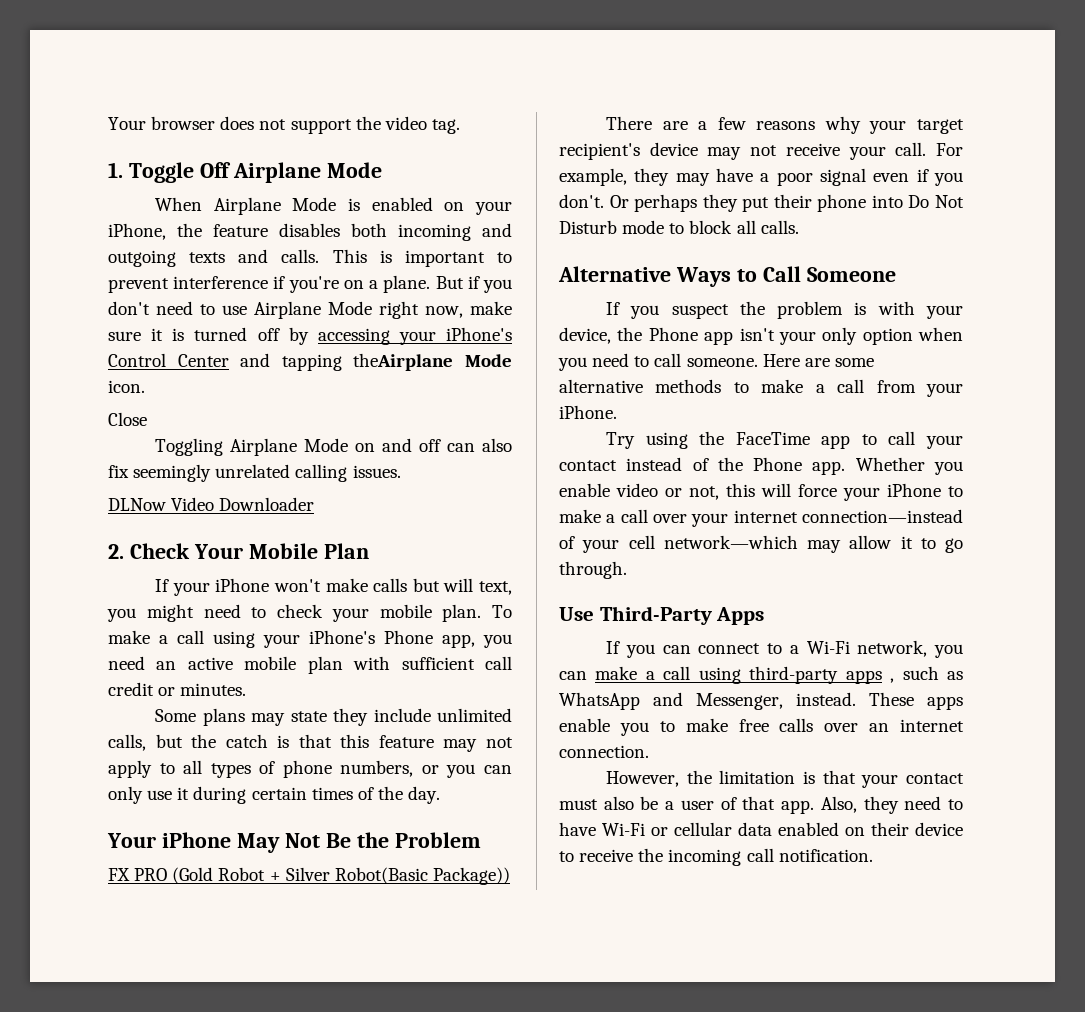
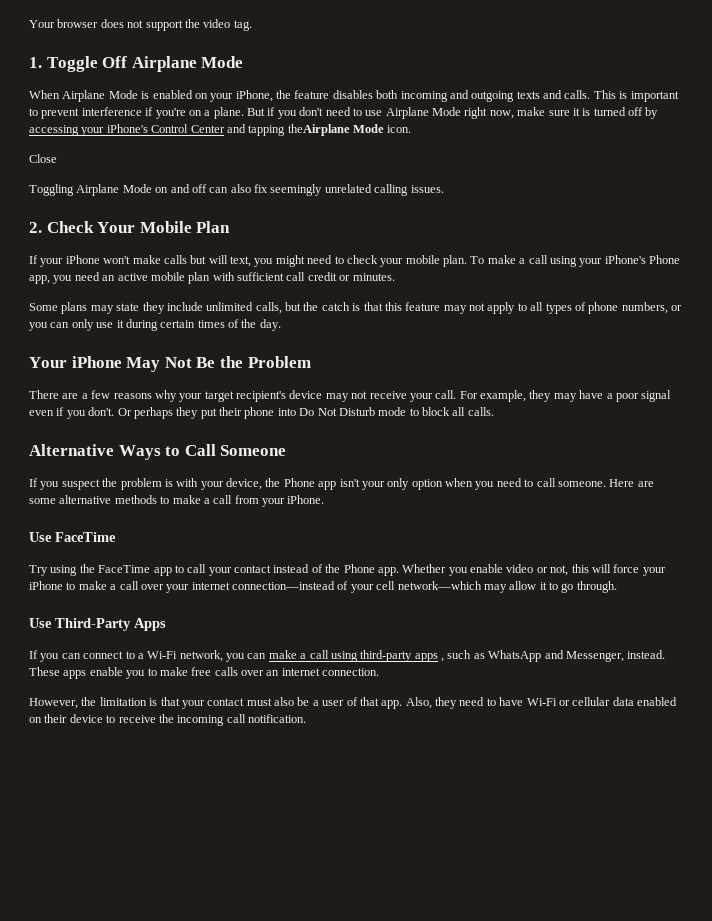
- DLNow Video Downloader
- FX PRO (Gold Robot + Silver Robot(Basic Package))
+ Use FaceTime

